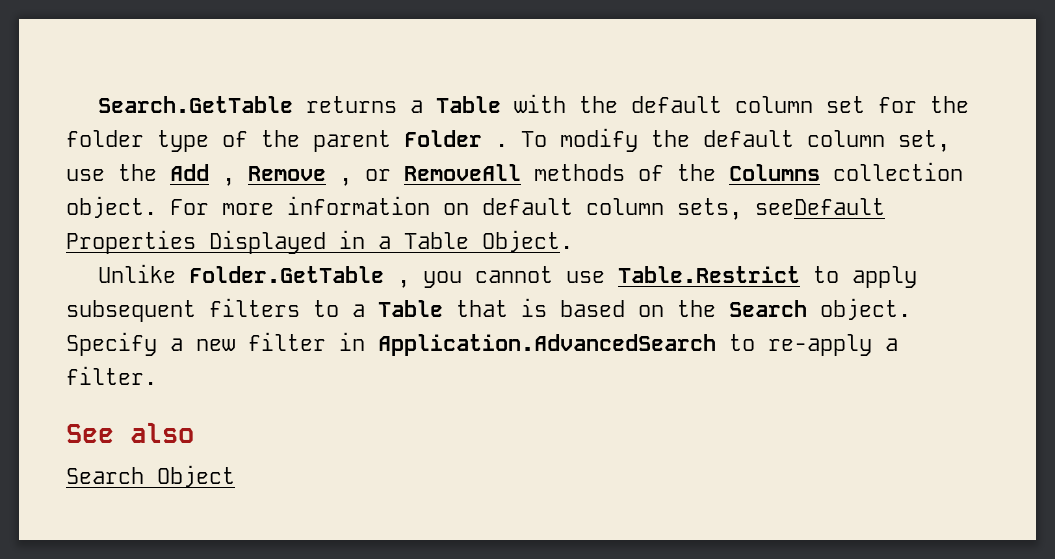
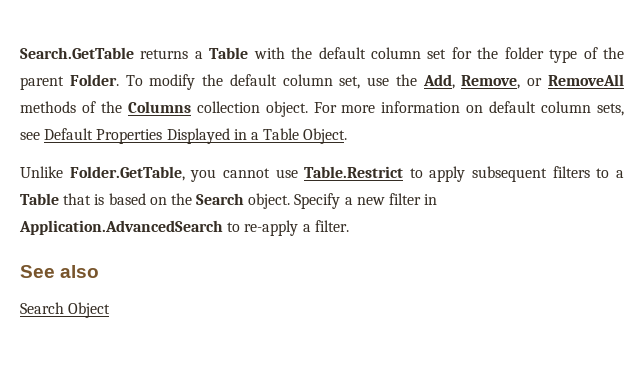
- Search.GetTable returns a Table with the default column set for the folder type of the parent Folder .
+ Search.GetTable returns a Table with the default column set for the folder type of the parent Folder.
- To modify the default column set, use the Add , Remove , or RemoveAll methods of the Columns collection object.
+ To modify the default column set, use the Add, Remove, or RemoveAll methods of the Columns collection object.
- For more information on default column sets, seeDefault Properties Displayed in a Table Object.
+ For more information on default column sets, see Default Properties Displayed in a Table Object.
- Unlike Folder.GetTable , you cannot use Table.Restrict to apply subsequent filters to a Table that is based on the Search object.
+ Unlike Folder.GetTable, you cannot use Table.Restrict to apply subsequent filters to a Table that is based on the Search object.

